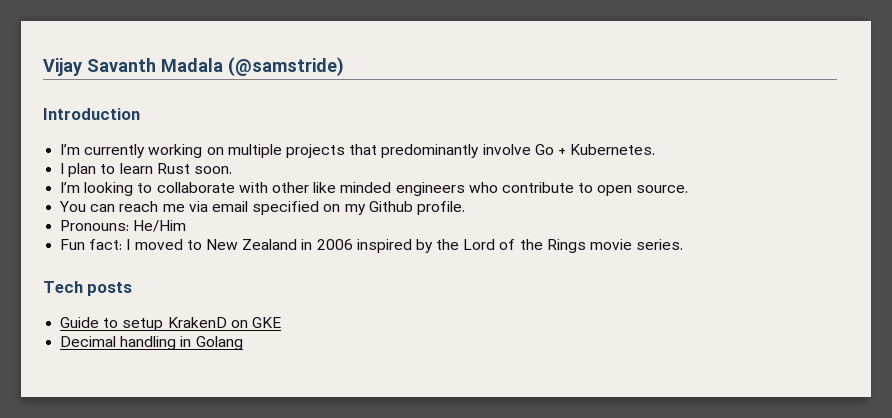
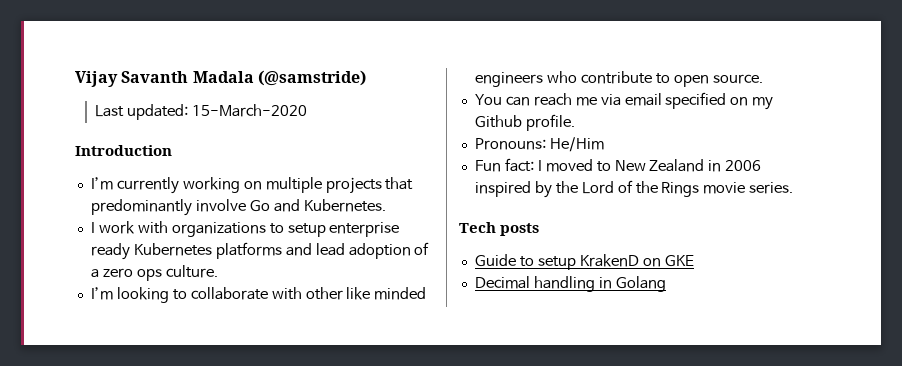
+ Last updated: 15-March-2020
- I’m currently working on multiple projects that predominantly involve Go + Kubernetes.
+ I’m currently working on multiple projects that predominantly involve Go and Kubernetes.
- I plan to learn Rust soon.
+ I work with organizations to setup enterprise ready Kubernetes platforms and lead adoption of a zero ops culture.

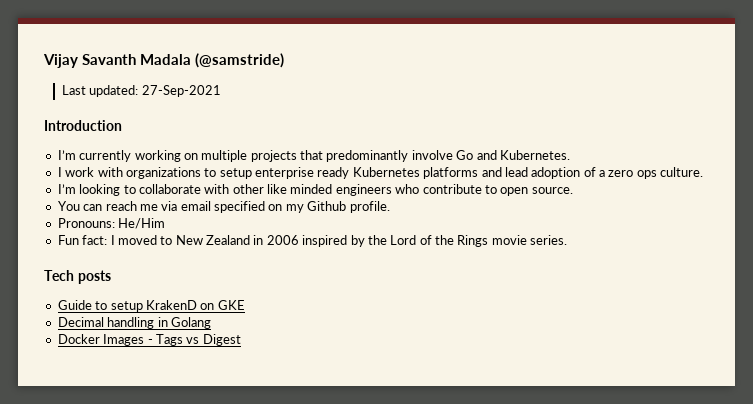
- Last updated: 15-March-2020
+ Last updated: 27-Sep-2021
+ Docker Images - Tags vs Digest

